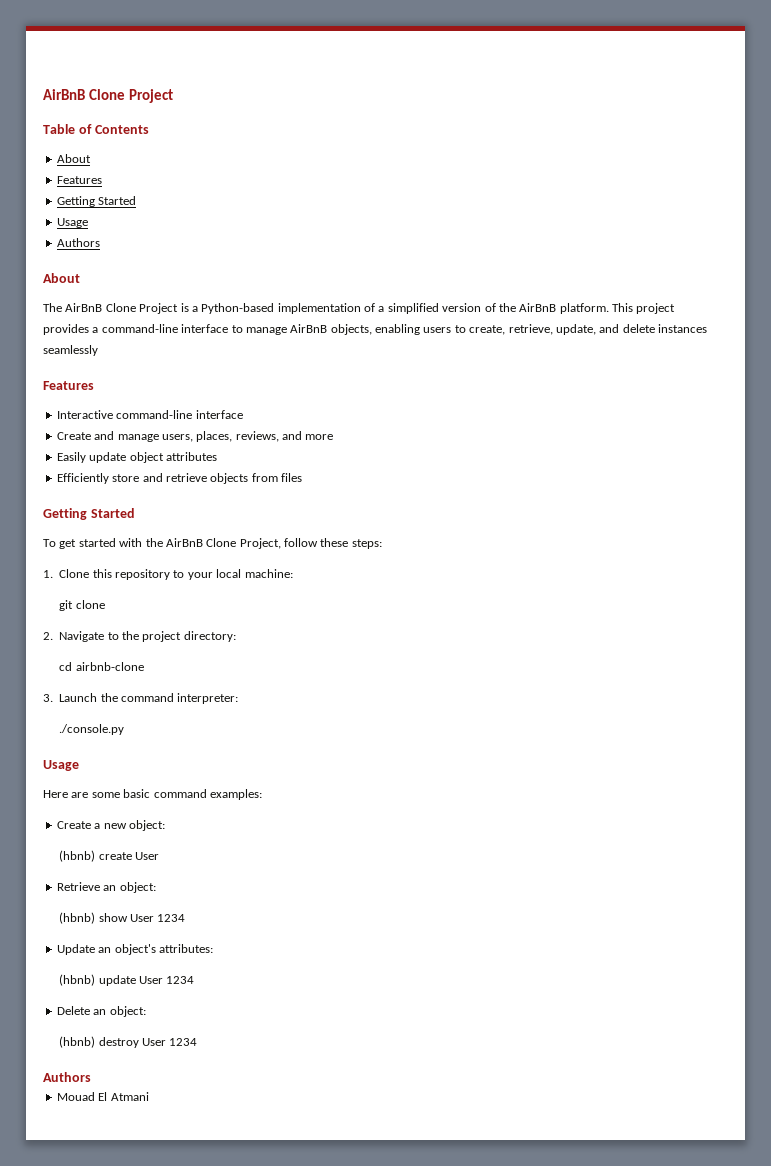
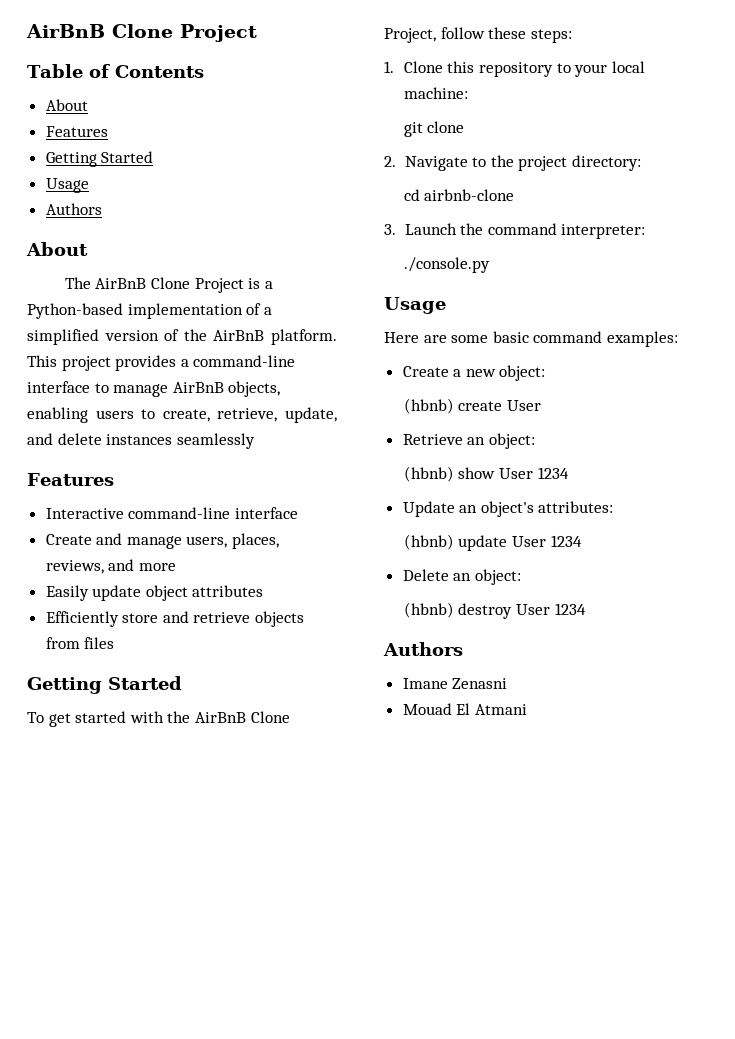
+ Imane Zenasni

